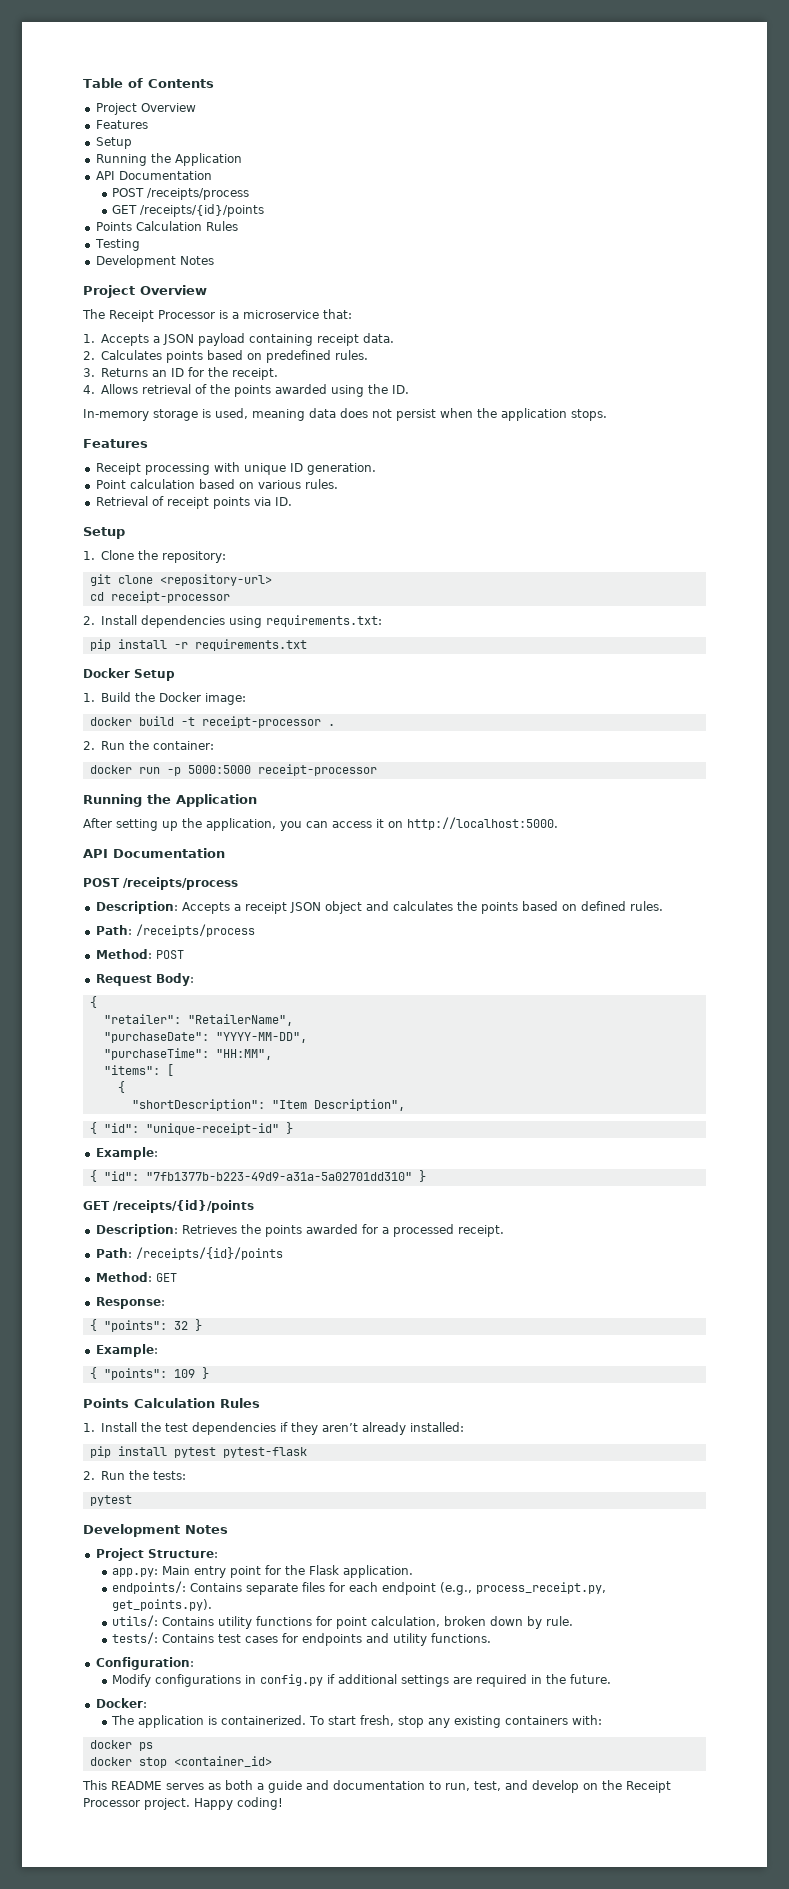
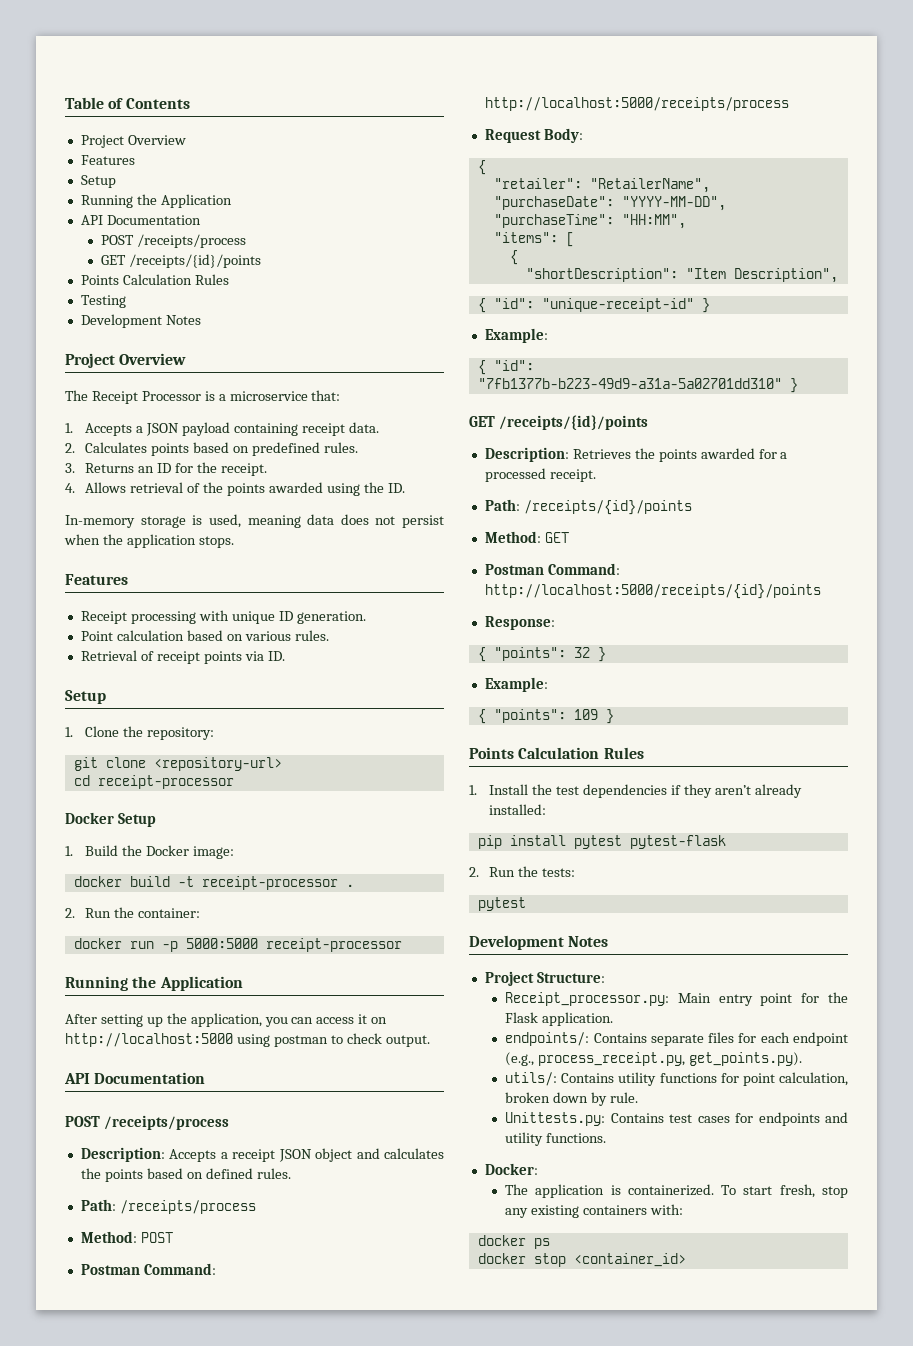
- 2. Install dependencies using requirements.txt:
- pip install -r requirements.txt
- After setting up the application, you can access it on http://localhost:5000.
+ After setting up the application, you can access it on http://localhost:5000 using postman to check output.
+ Postman Command: http://localhost:5000/receipts/process
+ Postman Command: http://localhost:5000/receipts/{id}/points
- app.py: Main entry point for the Flask application.
+ Receipt_processor.py: Main entry point for the Flask application.
- tests/: Contains test cases for endpoints and utility functions.
+ Unittests.py: Contains test cases for endpoints and utility functions.
- Configuration:
- Modify configurations in config.py if additional settings are required in the future.
- This README serves as both a guide and documentation to run, test, and develop on the Receipt Processor project. Happy coding!

